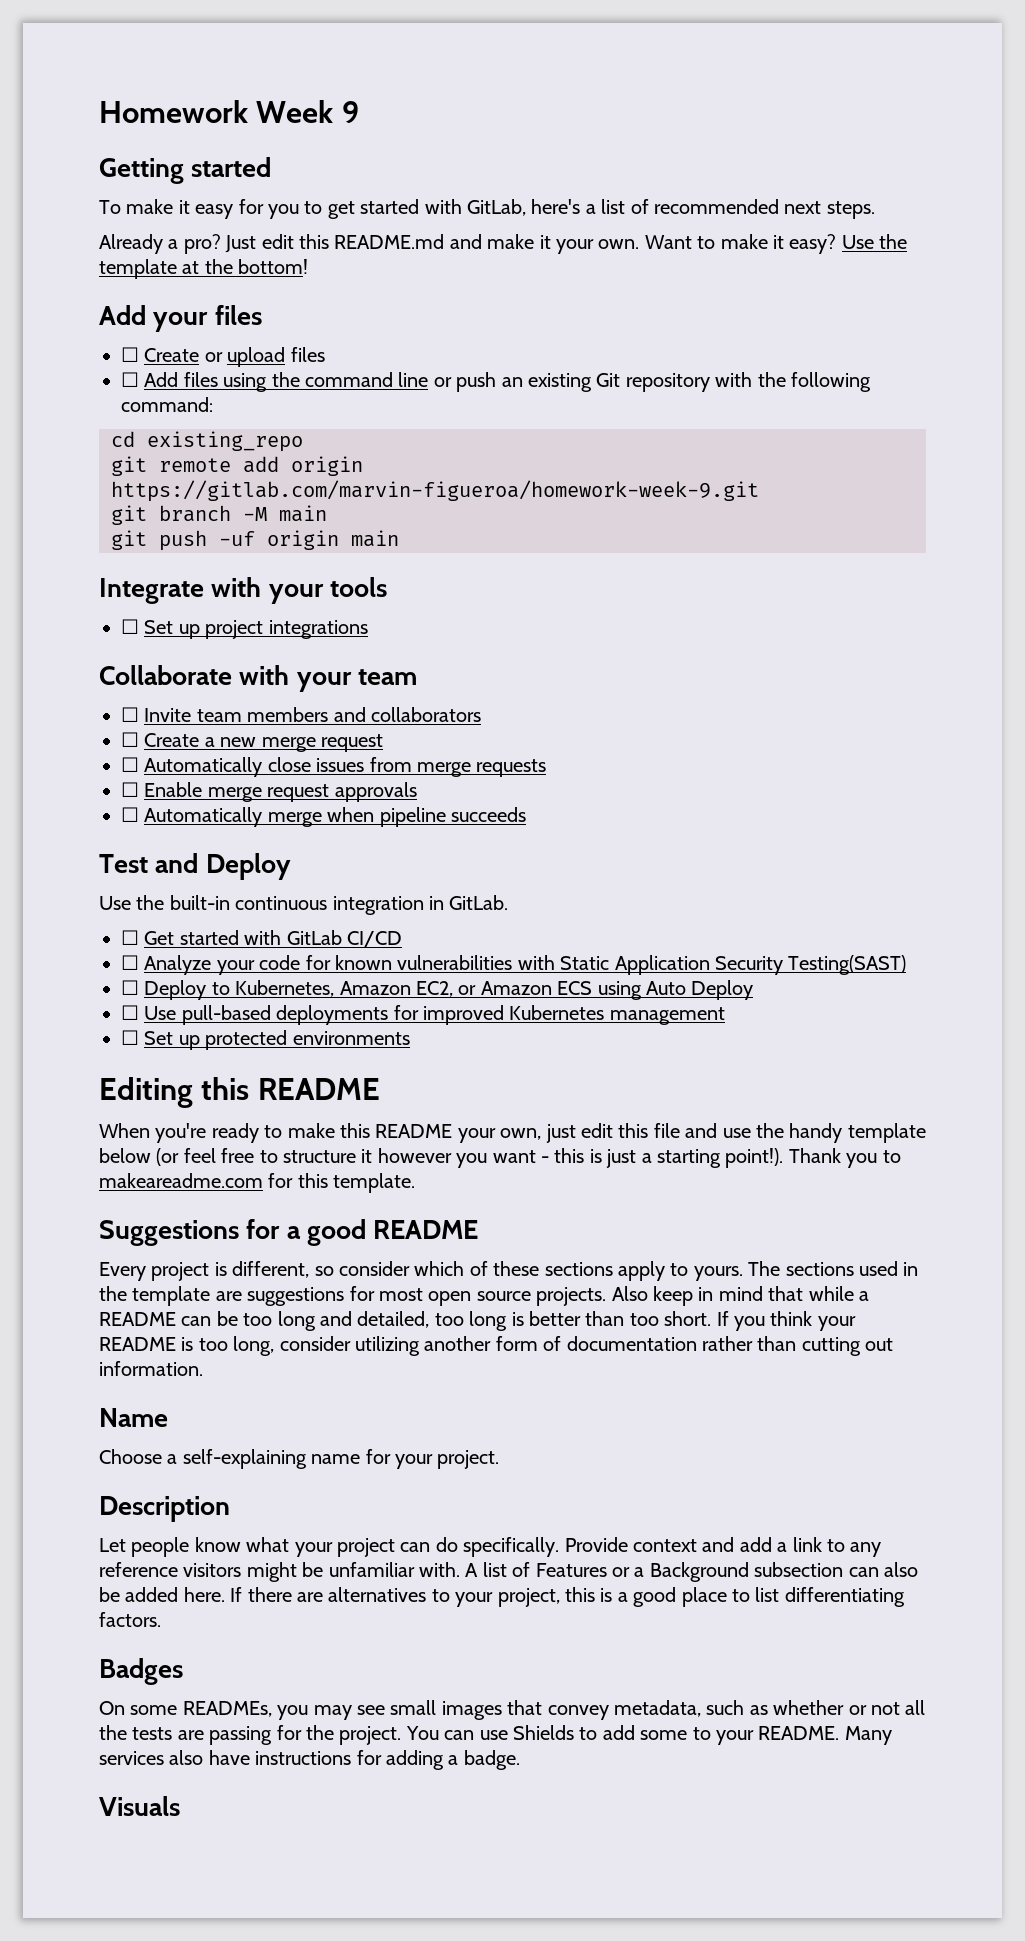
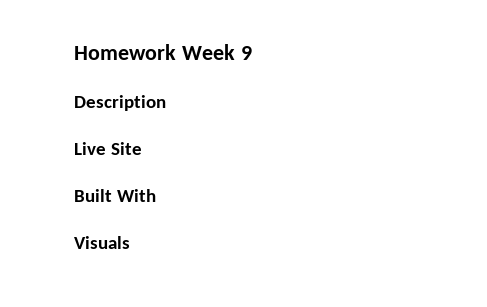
- Getting started
- To make it easy for you to get started with GitLab, here's a list of recommended next steps.
- Already a pro? Just edit this README.md and make it your own. Want to make it easy? Use the template at the bottom!
- Add your files
- ☐ Create or upload files
- ☐ Add files using the command line or push an existing Git repository with the following command:
- cd existing_repo
- git remote add origin https://gitlab.com/marvin-figueroa/homework-week-9.git
- git branch -M main
- git push -uf origin main
- Integrate with your tools
- ☐ Set up project integrations
- Collaborate with your team
- ☐ Invite team members and collaborators
- ☐ Create a new merge request
- ☐ Automatically close issues from merge requests
- ☐ Enable merge request approvals
- ☐ Automatically merge when pipeline succeeds
- Test and Deploy
- Use the built-in continuous integration in GitLab.
- ☐ Get started with GitLab CI/CD
- ☐ Analyze your code for known vulnerabilities with Static Application Security Testing(SAST)
- ☐ Deploy to Kubernetes, Amazon EC2, or Amazon ECS using Auto Deploy
- ☐ Use pull-based deployments for improved Kubernetes management
- ☐ Set up protected environments
- Editing this README
- When you're ready to make this README your own, just edit this file and use the handy template below (or feel free to structure it however you want - this is just a starting point!). Thank you to makeareadme.com for this template.
- Suggestions for a good README
- Every project is different, so consider which of these sections apply to yours. The sections used in the template are suggestions for most open source projects. Also keep in mind that while a README can be too long and detailed, too long is better than too short. If you think your README is too long, consider utilizing another form of documentation rather than cutting out information.
- Name
- Choose a self-explaining name for your project.
  Description
- Let people know what your project can do specifically. Provide context and add a link to any reference visitors might be unfamiliar with. A list of Features or a Background subsection can also be added here. If there are alternatives to your project, this is a good place to list differentiating factors.
- Badges
- On some READMEs, you may see small images that convey metadata, such as whether or not all the tests are passing for the project. You can use Shields to add some to your README. Many services also have instructions for adding a badge.
+ Live Site
+ Built With

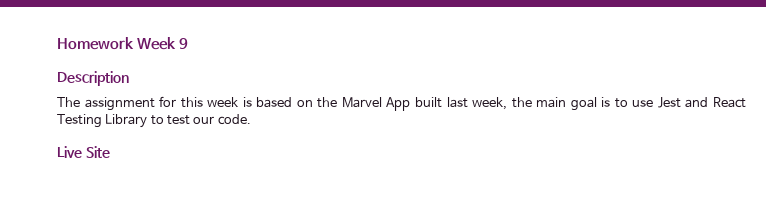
+ The assignment for this week is based on the Marvel App built last week, the main goal is to use Jest and React Testing Library to test our code.
- Built With
- Visuals

